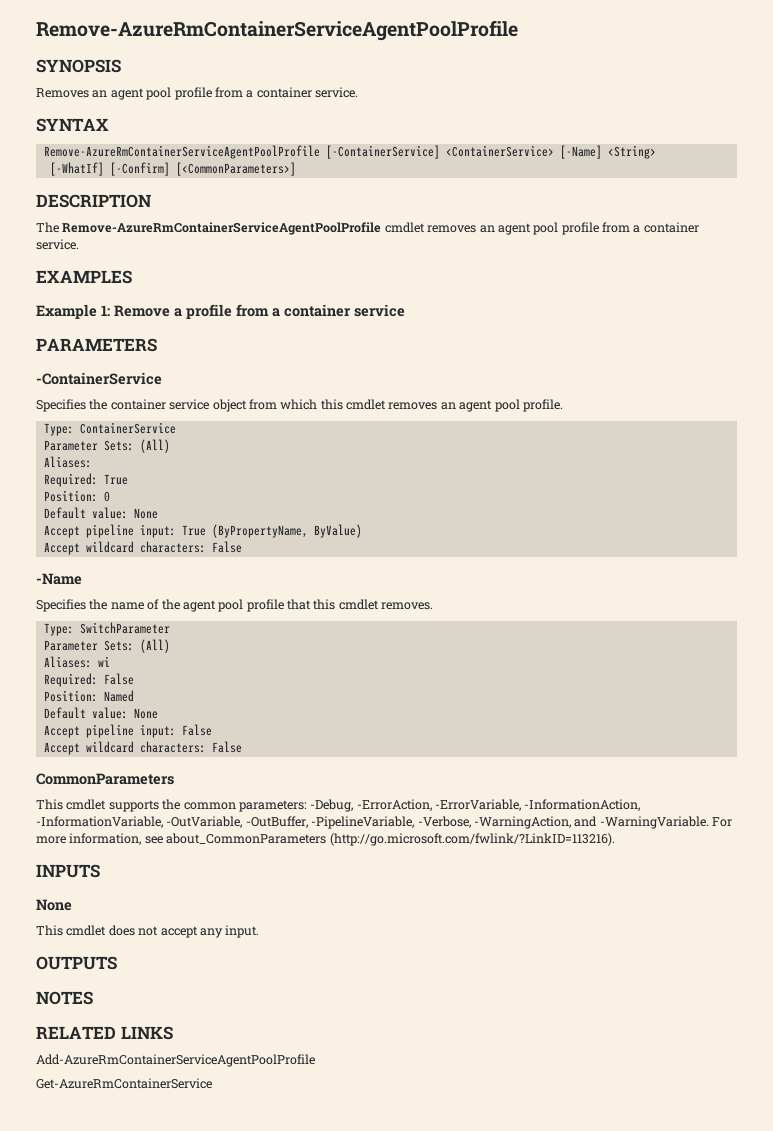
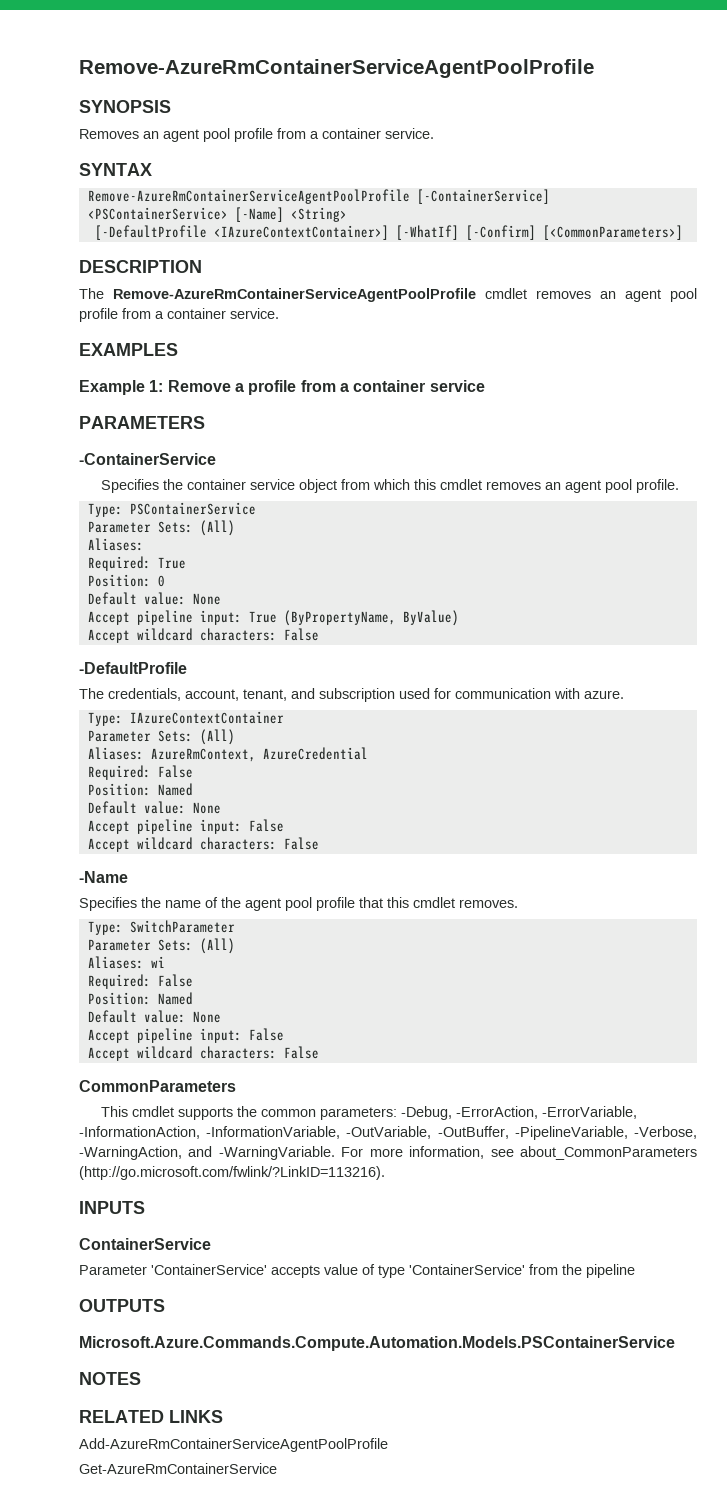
- Remove-AzureRmContainerServiceAgentPoolProfile [-ContainerService] <ContainerService> [-Name] <String>
+ Remove-AzureRmContainerServiceAgentPoolProfile [-ContainerService] <PSContainerService> [-Name] <String>
- [-WhatIf] [-Confirm] [<CommonParameters>]
+ [-DefaultProfile <IAzureContextContainer>] [-WhatIf] [-Confirm] [<CommonParameters>]
- Type: ContainerService
+ Type: PSContainerService
+ -DefaultProfile
+ The credentials, account, tenant, and subscription used for communication with azure.
+ Type: IAzureContextContainer
+ Parameter Sets: (All)
+ Aliases: AzureRmContext, AzureCredential
+ Required: False
+ Position: Named
+ Default value: None
+ Accept pipeline input: False
+ Accept wildcard characters: False
  INPUTS
- None
- This cmdlet does not accept any input.
+ ContainerService
+ Parameter 'ContainerService' accepts value of type 'ContainerService' from the pipeline
+ Microsoft.Azure.Commands.Compute.Automation.Models.PSContainerService

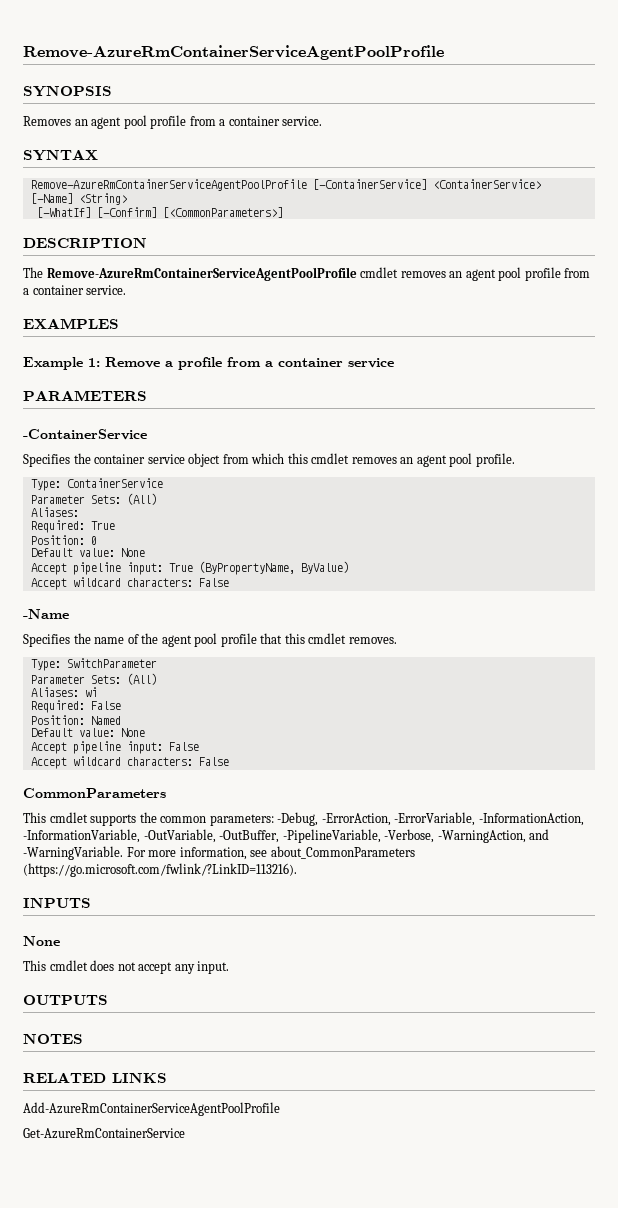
- Remove-AzureRmContainerServiceAgentPoolProfile [-ContainerService] <PSContainerService> [-Name] <String>
+ Remove-AzureRmContainerServiceAgentPoolProfile [-ContainerService] <ContainerService> [-Name] <String>
- [-DefaultProfile <IAzureContextContainer>] [-WhatIf] [-Confirm] [<CommonParameters>]
+ [-WhatIf] [-Confirm] [<CommonParameters>]
- Type: PSContainerService
+ Type: ContainerService
- -DefaultProfile
- The credentials, account, tenant, and subscription used for communication with azure.
- Type: IAzureContextContainer
- Parameter Sets: (All)
- Aliases: AzureRmContext, AzureCredential
- Required: False
- Position: Named
- Default value: None
- Accept pipeline input: False
- Accept wildcard characters: False
- For more information, see about_CommonParameters (http://go.microsoft.com/fwlink/?LinkID=113216).
+ For more information, see about_CommonParameters (https://go.microsoft.com/fwlink/?LinkID=113216).
  INPUTS
- ContainerService
- Parameter 'ContainerService' accepts value of type 'ContainerService' from the pipeline
+ None
+ This cmdlet does not accept any input.
- Microsoft.Azure.Commands.Compute.Automation.Models.PSContainerService

